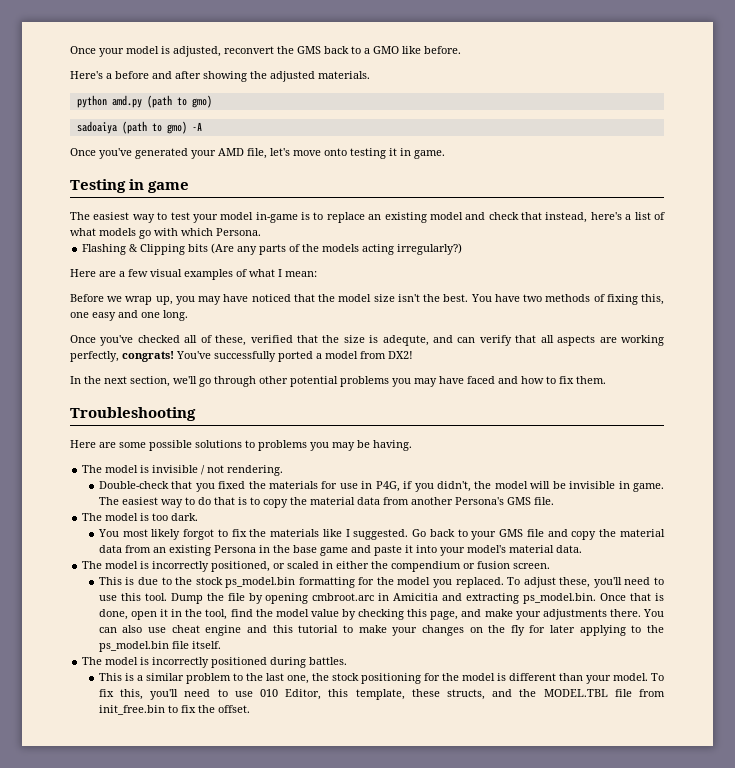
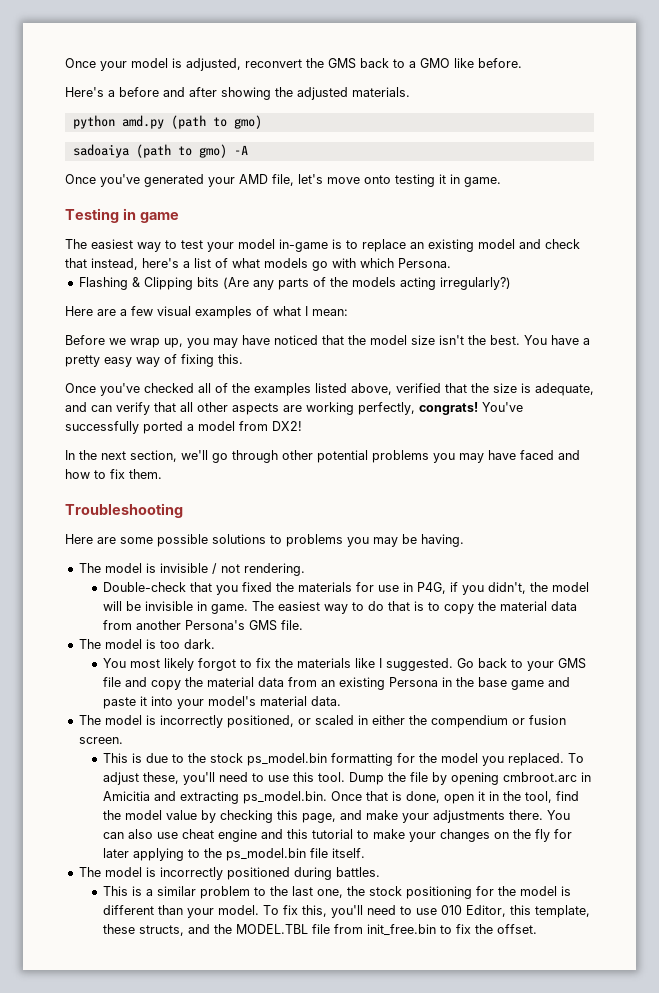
- You have two methods of fixing this, one easy and one long.
+ You have a pretty easy way of fixing this.
- Once you've checked all of these, verified that the size is adequte, and can verify that all aspects are working perfectly, congrats!
+ Once you've checked all of the examples listed above, verified that the size is adequate, and can verify that all other aspects are working perfectly, congrats!

